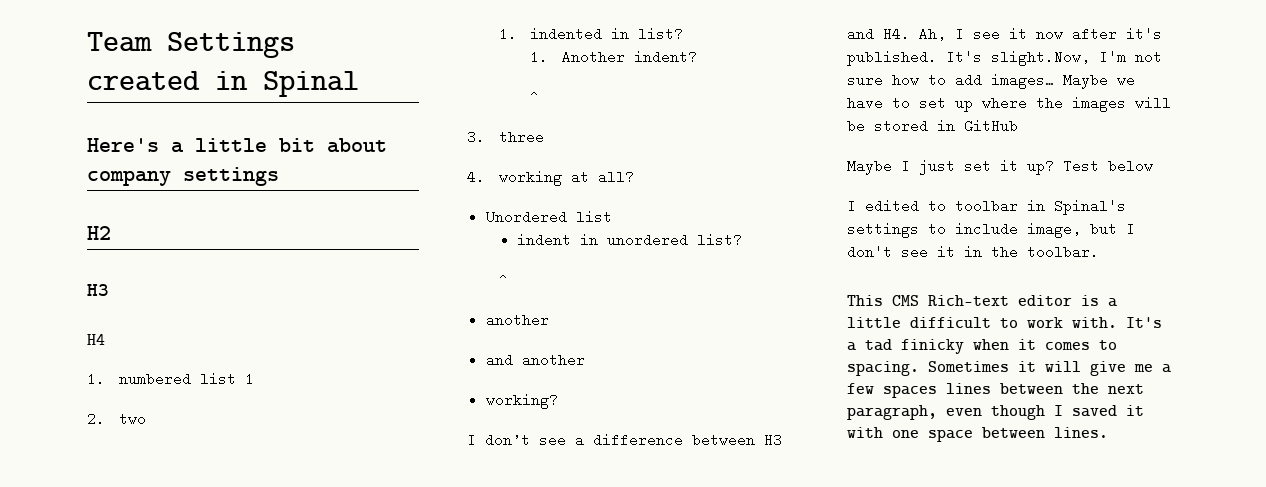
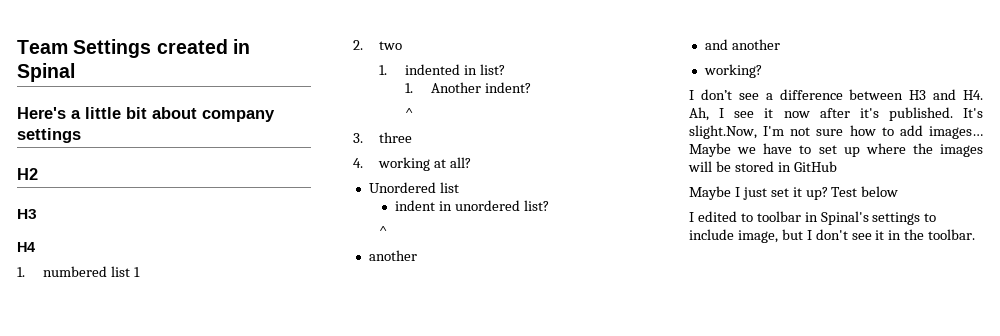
- This CMS Rich-text editor is a little difficult to work with. It's a tad finicky when it comes to spacing. Sometimes it will give me a few spaces lines between the next paragraph, even though I saved it with one space between lines.

